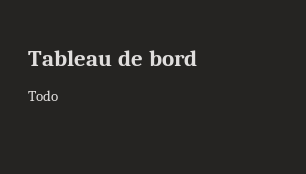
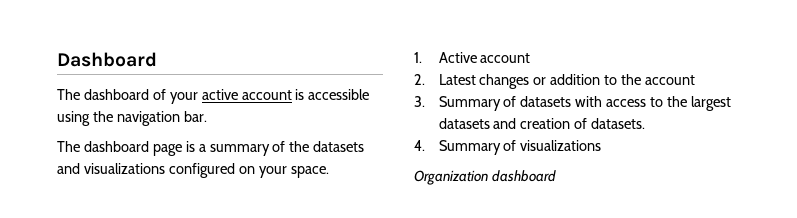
- Tableau de bord
- Todo
+ Dashboard
+ The dashboard of your active account is accessible using the navigation bar.
+ The dashboard page is a summary of the datasets and visualizations configured on your space.
+ 1. Active account
+ 2. Latest changes or addition to the account
+ 3. Summary of datasets with access to the largest datasets and creation of datasets.
+ 4. Summary of visualizations
+ Organization dashboard

